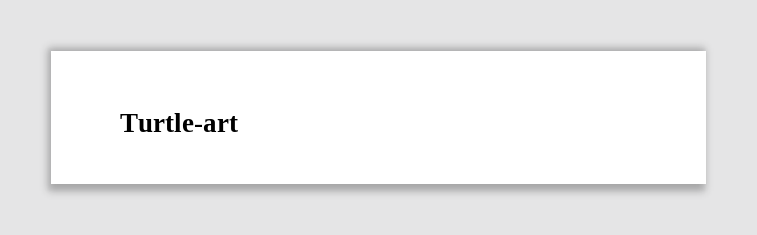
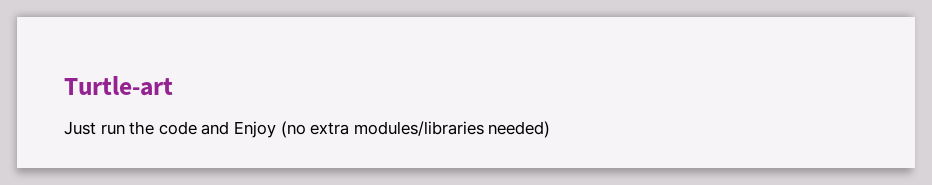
+ Just run the code and Enjoy (no extra modules/libraries needed)

